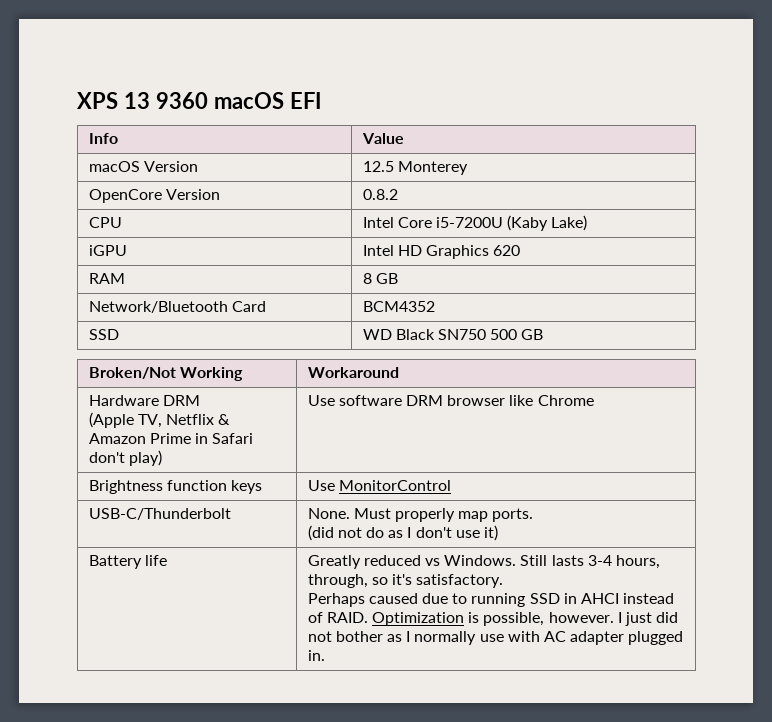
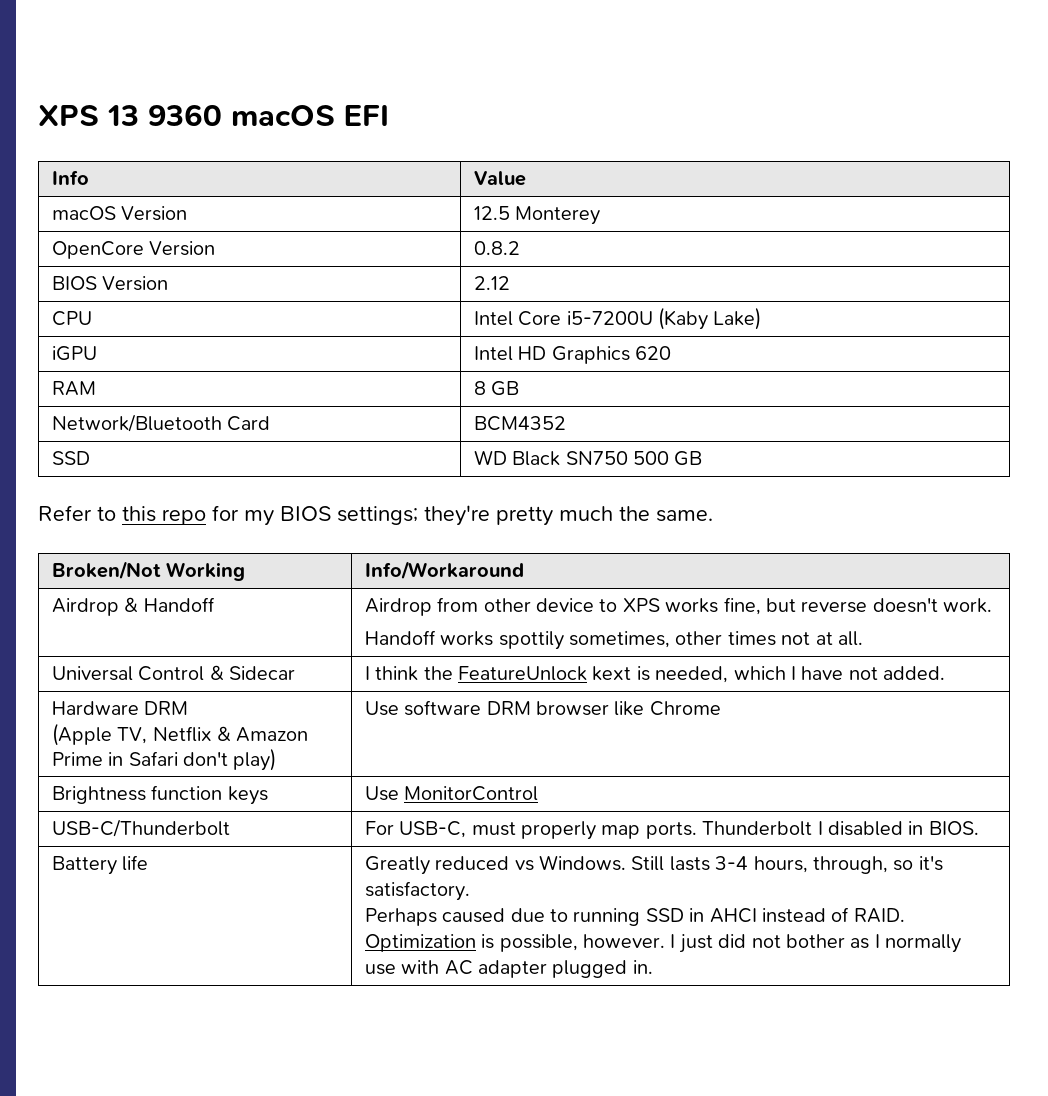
+ BIOS Version | 2.12
- Broken/Not Working | Workaround
+ Refer to this repo for my BIOS settings; they're pretty much the same.
+ Broken/Not Working | Info/Workaround
+ Airdrop & Handoff | Airdrop from other device to XPS works fine, but reverse doesn't work.
+ Handoff works spottily sometimes, other times not at all.
+ Universal Control & Sidecar | I think the FeatureUnlock kext is needed, which I have not added.
- USB-C/Thunderbolt | None. Must properly map ports.
- (did not do as I don't use it)
+ USB-C/Thunderbolt | For USB-C, must properly map ports. Thunderbolt I disabled in BIOS.

